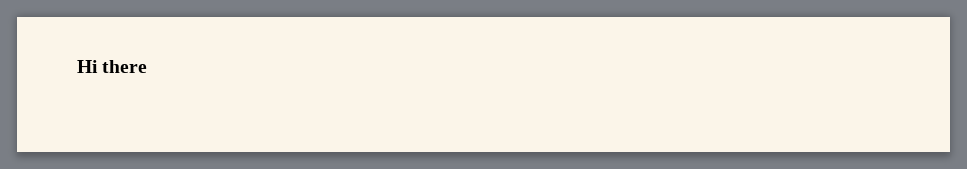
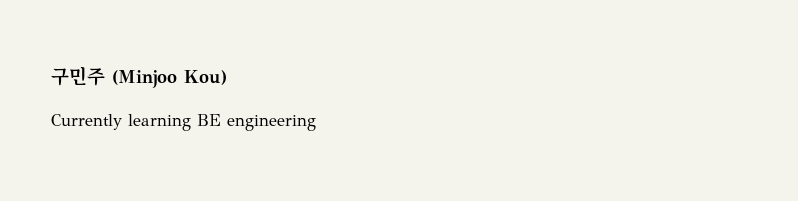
- Hi there
+ 구민주 (Minjoo Kou)
+ Currently learning BE engineering

